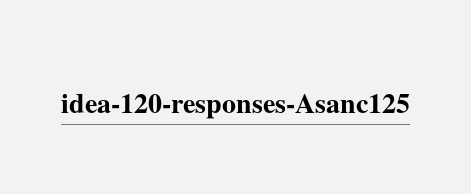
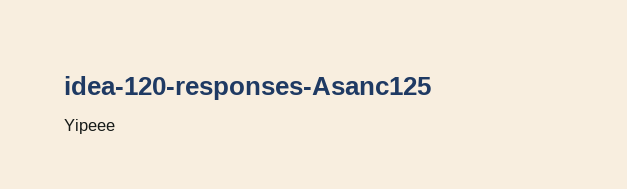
+ Yipeee

